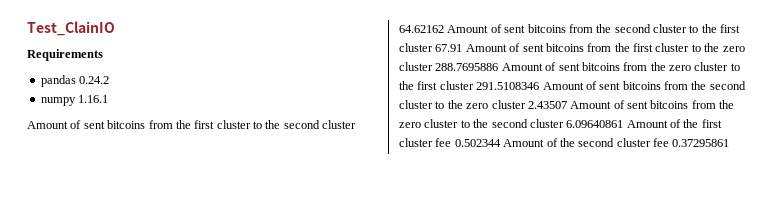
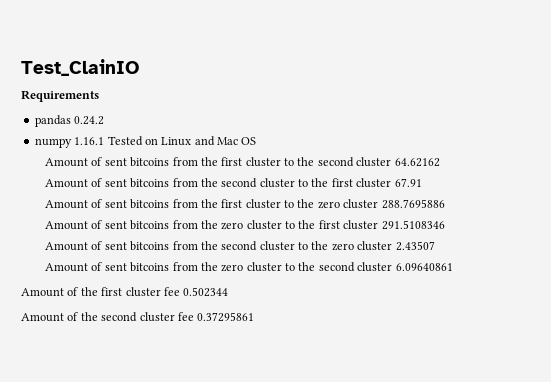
- numpy 1.16.1
+ numpy 1.16.1 Tested on Linux and Mac OS
- Amount of sent bitcoins from the first cluster to the second cluster 64.62162 Amount of sent bitcoins from the second cluster to the first cluster 67.91 Amount of sent bitcoins from the first cluster to the zero cluster 288.7695886 Amount of sent bitcoins from the zero cluster to the first cluster 291.5108346 Amount of sent bitcoins from the second cluster to the zero cluster 2.43507 Amount of sent bitcoins from the zero cluster to the second cluster 6.09640861 Amount of the first cluster fee 0.502344 Amount of the second cluster fee 0.37295861
+ Amount of sent bitcoins from the first cluster to the second cluster 64.62162
+ Amount of sent bitcoins from the second cluster to the first cluster 67.91
+ Amount of sent bitcoins from the first cluster to the zero cluster 288.7695886
+ Amount of sent bitcoins from the zero cluster to the first cluster 291.5108346
+ Amount of sent bitcoins from the second cluster to the zero cluster 2.43507
+ Amount of sent bitcoins from the zero cluster to the second cluster 6.09640861
+ Amount of the first cluster fee 0.502344
+ Amount of the second cluster fee 0.37295861

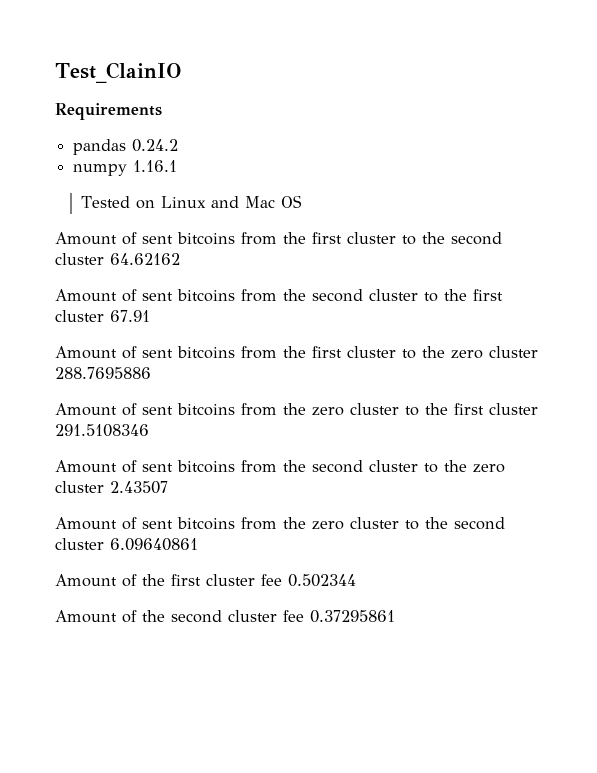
- numpy 1.16.1 Tested on Linux and Mac OS
+ numpy 1.16.1
+ Tested on Linux and Mac OS

